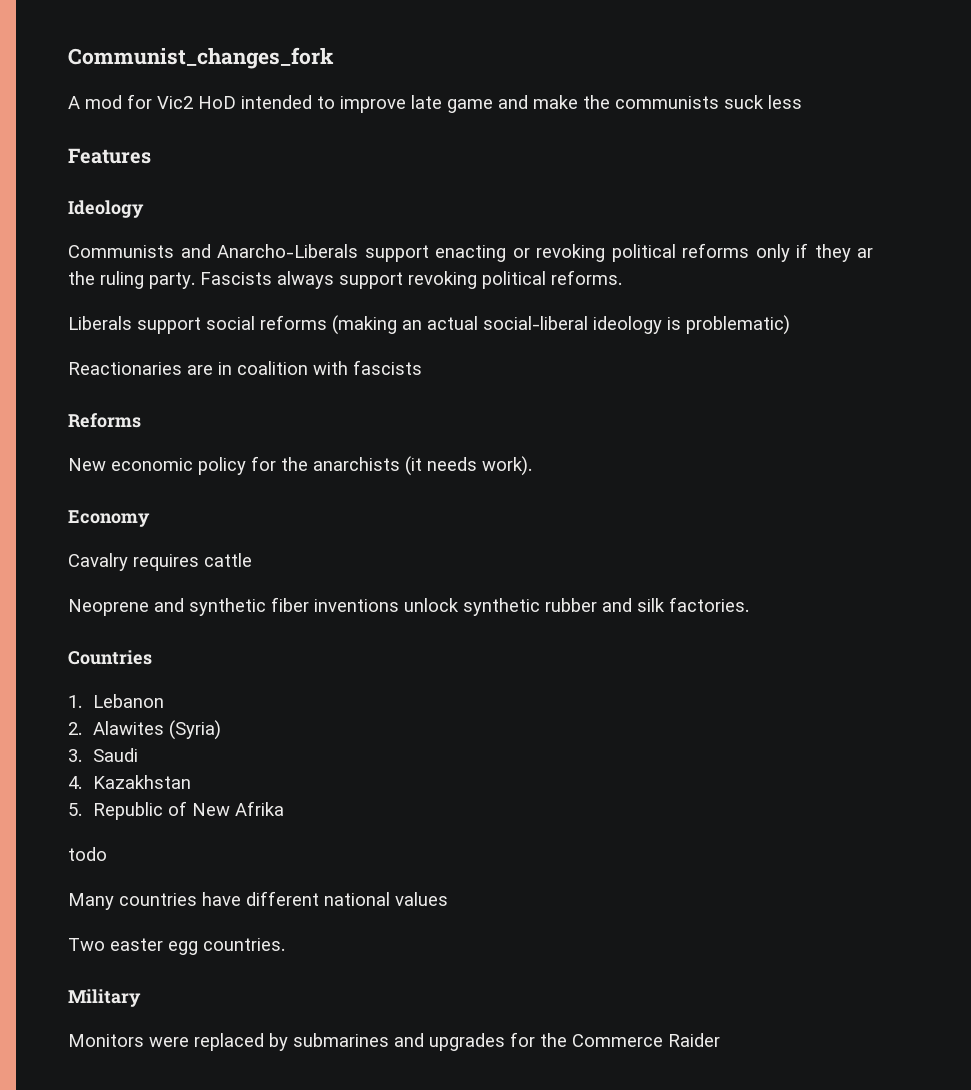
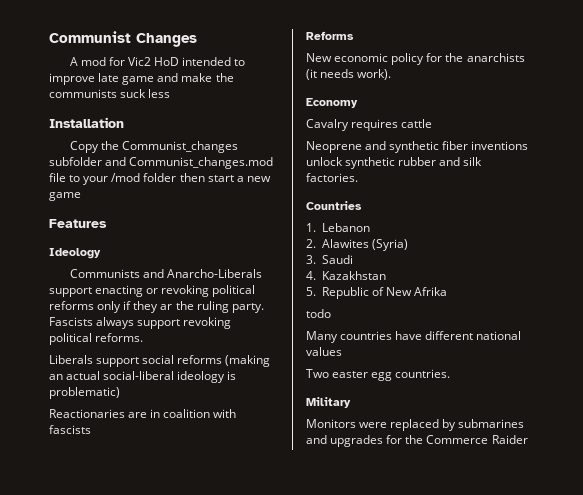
- Communist_changes_fork
+ Communist Changes
+ Installation
+ Copy the Communist_changes subfolder and Communist_changes.mod file to your /mod folder then start a new game

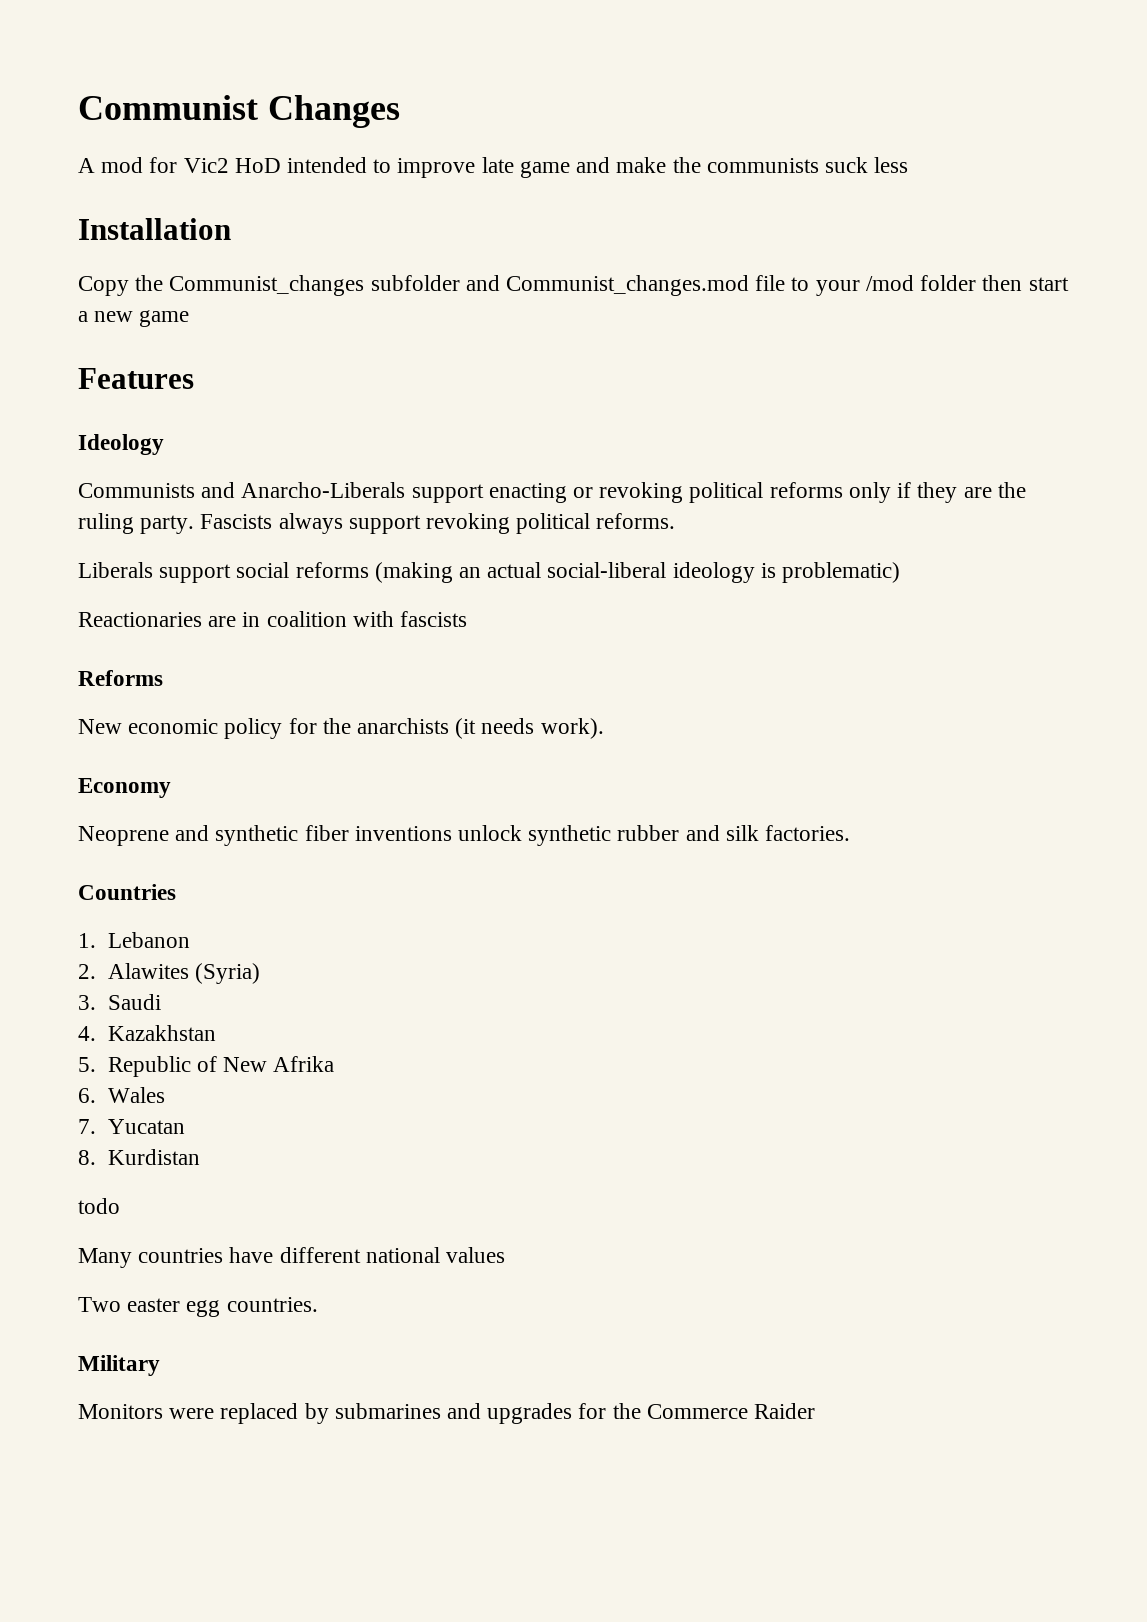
- Communists and Anarcho-Liberals support enacting or revoking political reforms only if they ar the ruling party.
+ Communists and Anarcho-Liberals support enacting or revoking political reforms only if they are the ruling party.
- Cavalry requires cattle
+ 6. Wales
+ 7. Yucatan
+ 8. Kurdistan

